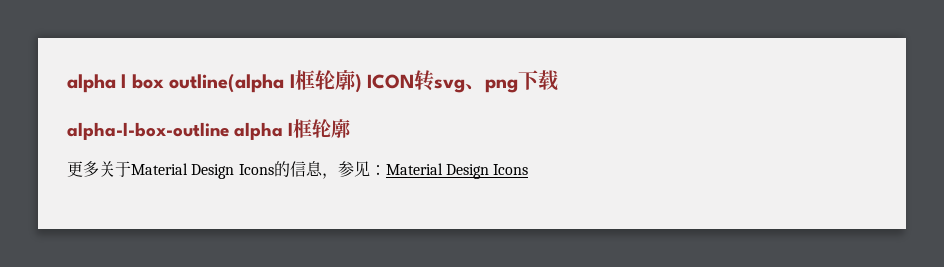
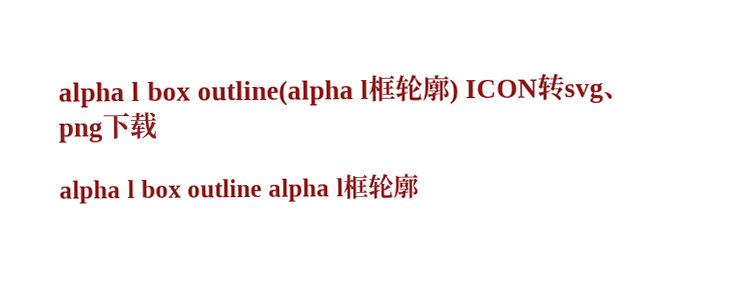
- alpha-l-box-outline alpha l框轮廓
+ alpha l box outline alpha l框轮廓
- 更多关于Material Design Icons的信息，参见：Material Design Icons

